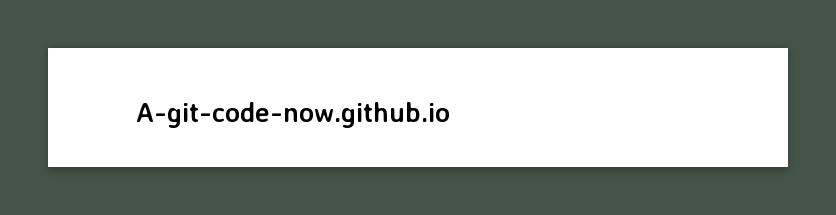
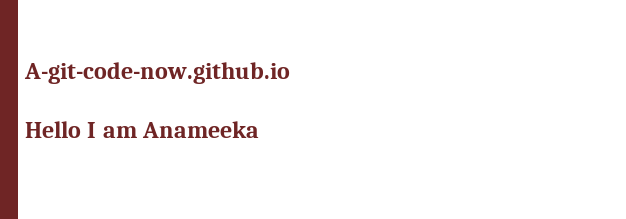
+ Hello I am Anameeka

